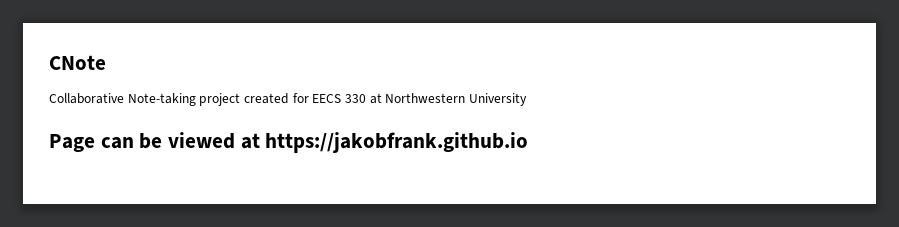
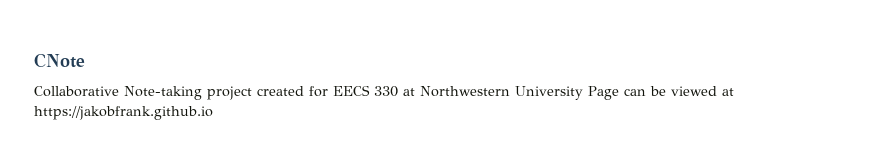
- Collaborative Note-taking project created for EECS 330 at Northwestern University
- Page can be viewed at https://jakobfrank.github.io
+ Collaborative Note-taking project created for EECS 330 at Northwestern University Page can be viewed at https://jakobfrank.github.io

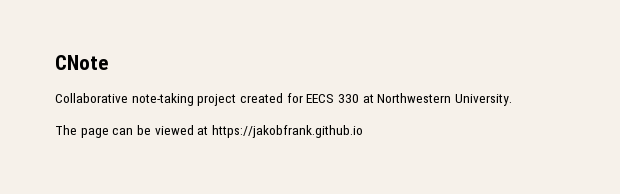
- Collaborative Note-taking project created for EECS 330 at Northwestern University Page can be viewed at https://jakobfrank.github.io
+ Collaborative note-taking project created for EECS 330 at Northwestern University.
+ The page can be viewed at https://jakobfrank.github.io

